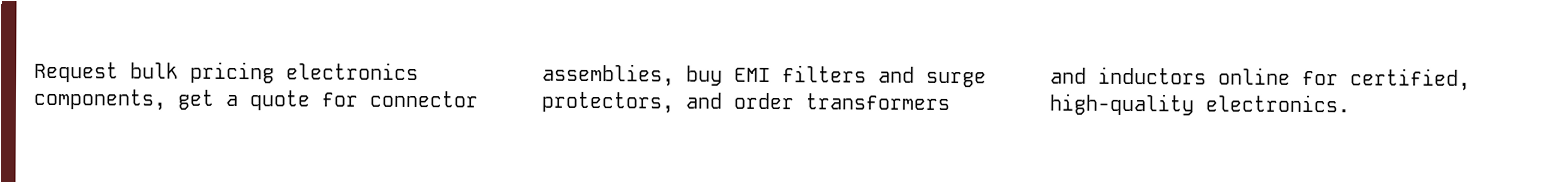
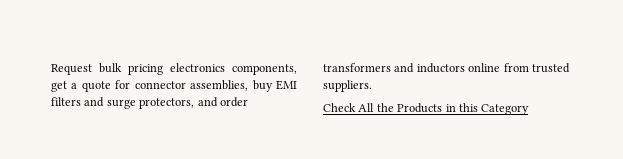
- Request bulk pricing electronics components, get a quote for connector assemblies, buy EMI filters and surge protectors, and order transformers and inductors online for certified, high-quality electronics.
+ Request bulk pricing electronics components, get a quote for connector assemblies, buy EMI filters and surge protectors, and order transformers and inductors online from trusted suppliers.
+ Check All the Products in this Category

